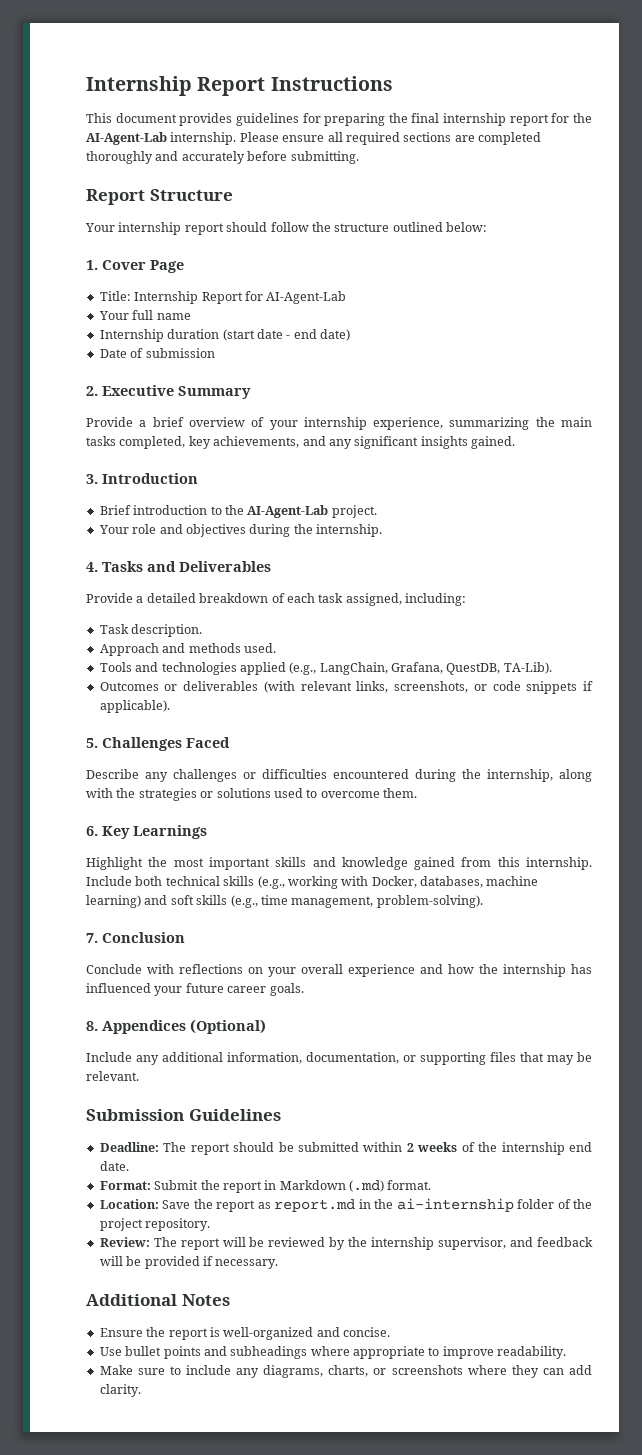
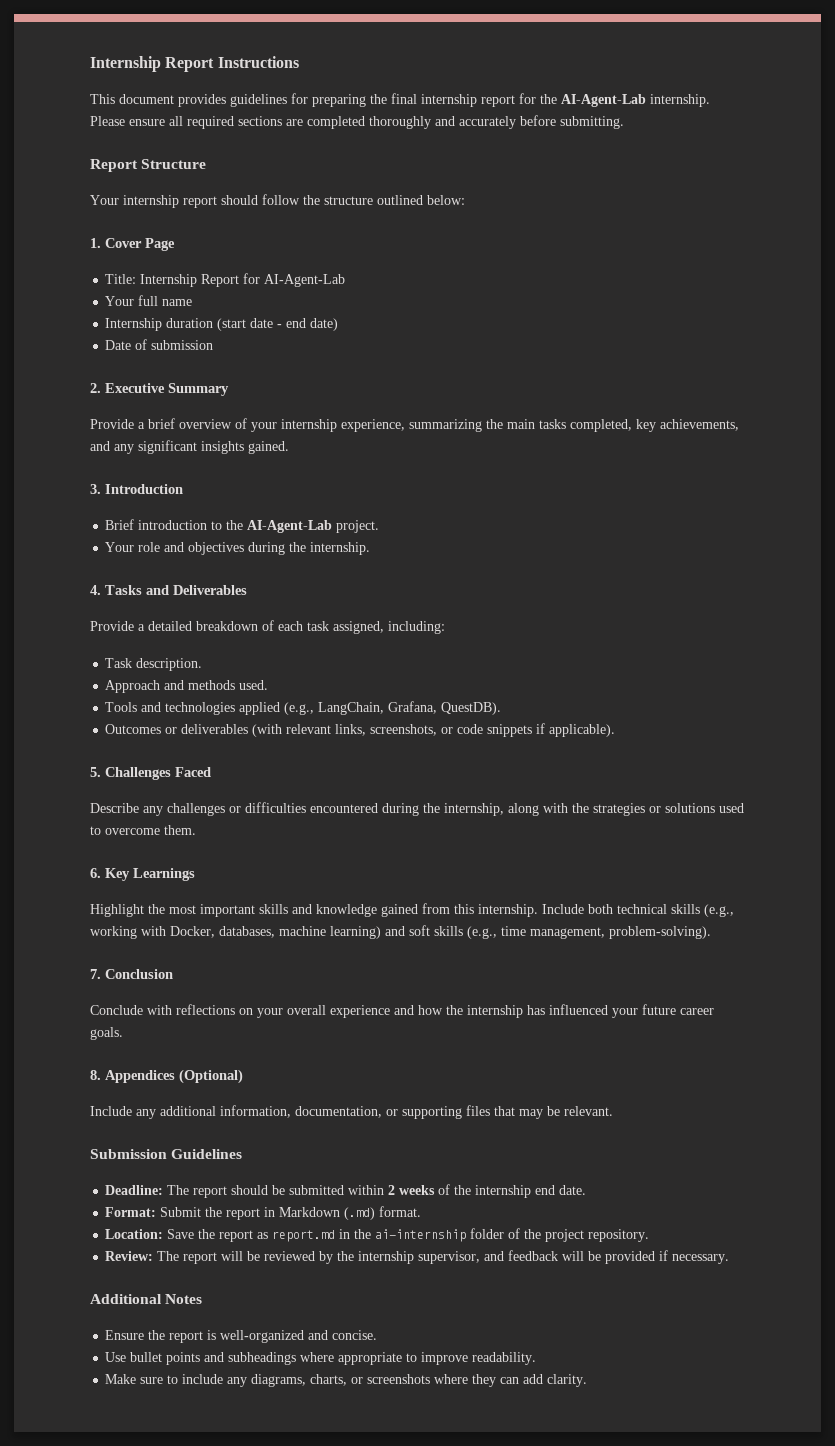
- Tools and technologies applied (e.g., LangChain, Grafana, QuestDB, TA-Lib).
+ Tools and technologies applied (e.g., LangChain, Grafana, QuestDB).

